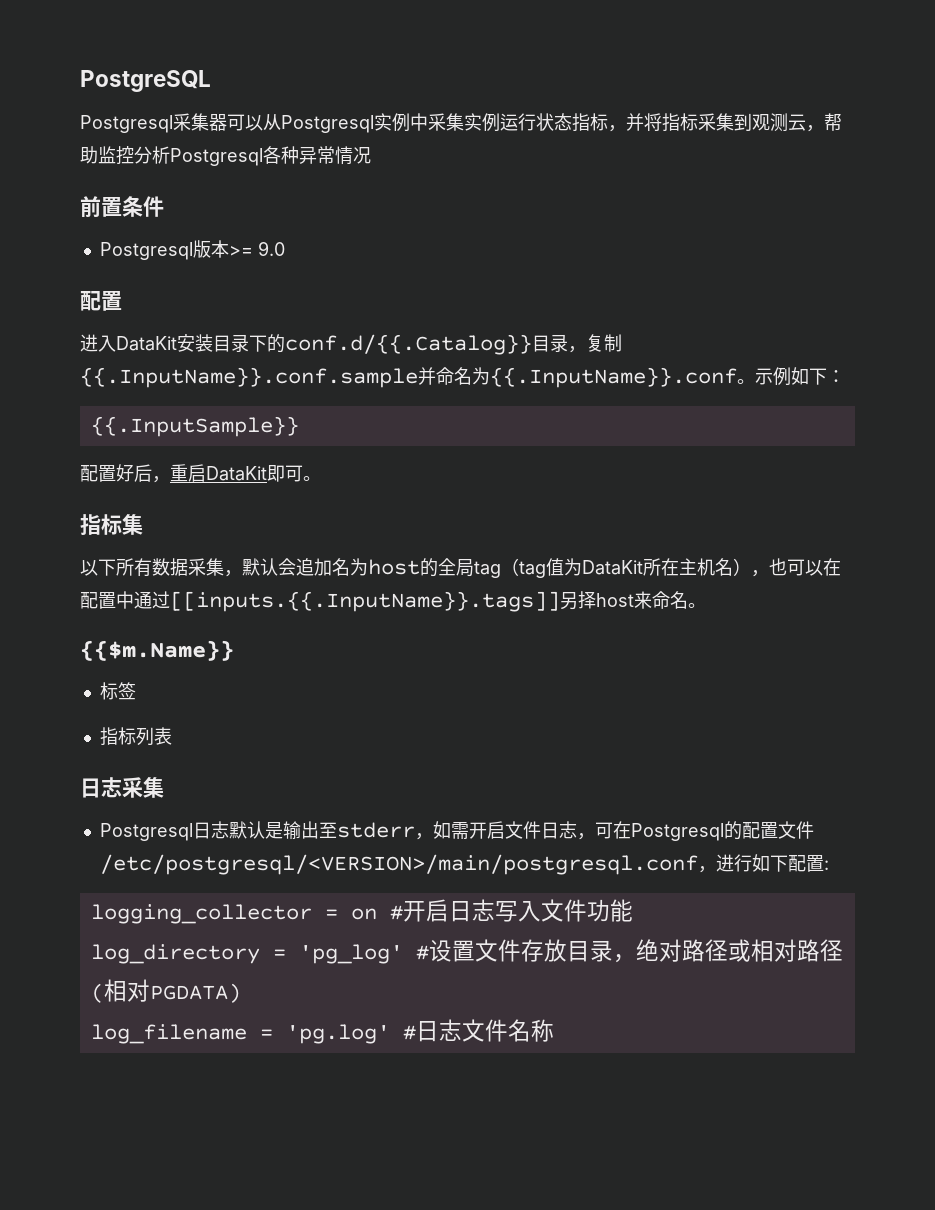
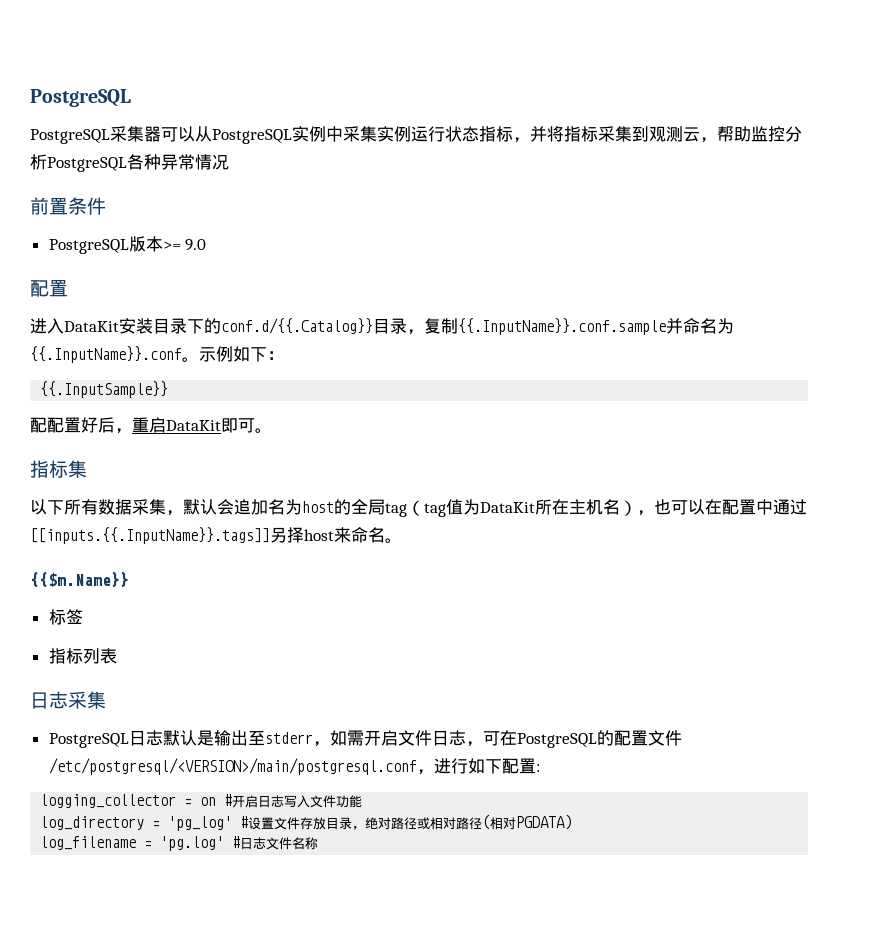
- Postgresql采集器可以从Postgresql实例中采集实例运行状态指标，并将指标采集到观测云，帮助监控分析Postgresql各种异常情况
+ PostgreSQL采集器可以从PostgreSQL实例中采集实例运行状态指标，并将指标采集到观测云，帮助监控分析PostgreSQL各种异常情况
- Postgresql版本>= 9.0
+ PostgreSQL版本>= 9.0
- 配置好后，重启DataKit即可。
+ 配配置好后，重启DataKit即可。
- Postgresql日志默认是输出至stderr，如需开启文件日志，可在Postgresql的配置文件/etc/postgresql/<VERSION>/main/postgresql.conf，进行如下配置:
+ PostgreSQL日志默认是输出至stderr，如需开启文件日志，可在PostgreSQL的配置文件/etc/postgresql/<VERSION>/main/postgresql.conf，进行如下配置:

